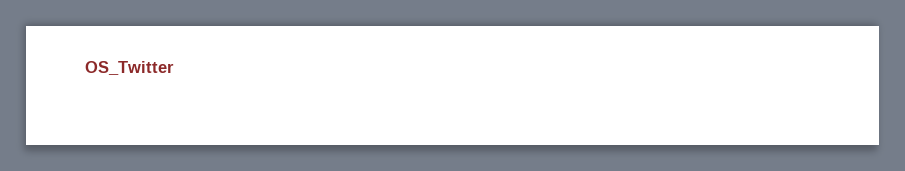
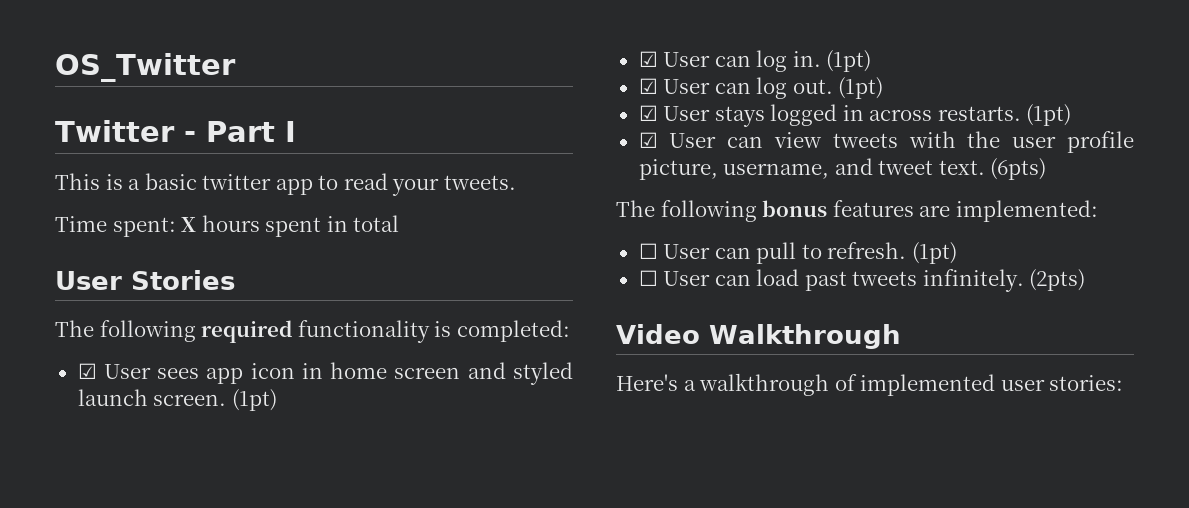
+ Twitter - Part I
+ This is a basic twitter app to read your tweets.
+ Time spent: X hours spent in total
+ User Stories
+ The following required functionality is completed:
+ ☑ User sees app icon in home screen and styled launch screen. (1pt)
+ ☑ User can log in. (1pt)
+ ☑ User can log out. (1pt)
+ ☑ User stays logged in across restarts. (1pt)
+ ☑ User can view tweets with the user profile picture, username, and tweet text. (6pts)
+ The following bonus features are implemented:
+ ☐ User can pull to refresh. (1pt)
+ ☐ User can load past tweets infinitely. (2pts)
+ Video Walkthrough
+ Here's a walkthrough of implemented user stories:

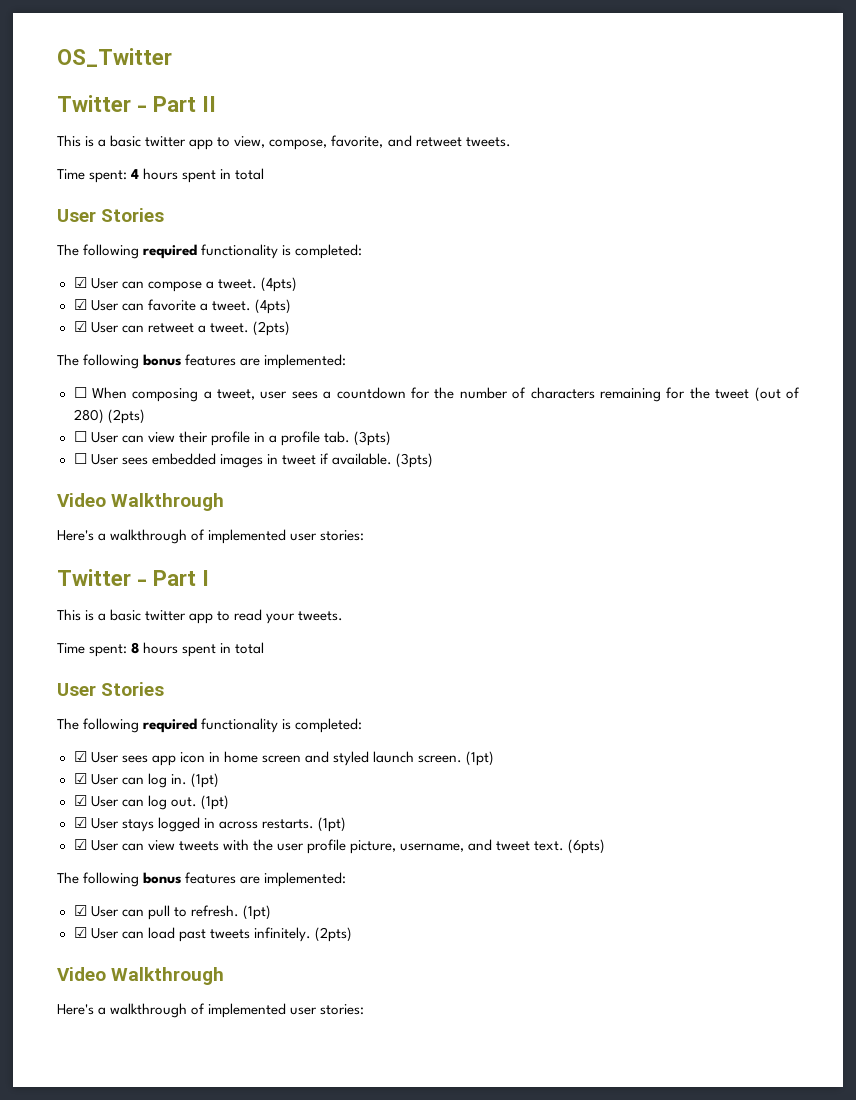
+ Twitter - Part II
+ This is a basic twitter app to view, compose, favorite, and retweet tweets.
+ Time spent: 4 hours spent in total
+ User Stories
+ The following required functionality is completed:
+ ☑ User can compose a tweet. (4pts)
+ ☑ User can favorite a tweet. (4pts)
+ ☑ User can retweet a tweet. (2pts)
+ The following bonus features are implemented:
+ ☐ When composing a tweet, user sees a countdown for the number of characters remaining for the tweet (out of 280) (2pts)
+ ☐ User can view their profile in a profile tab. (3pts)
+ ☐ User sees embedded images in tweet if available. (3pts)
+ Video Walkthrough
+ Here's a walkthrough of implemented user stories:
- Time spent: X hours spent in total
+ Time spent: 8 hours spent in total
- ☐ User can pull to refresh.
+ ☑ User can pull to refresh.
- ☐ User can load past tweets infinitely.
+ ☑ User can load past tweets infinitely.

